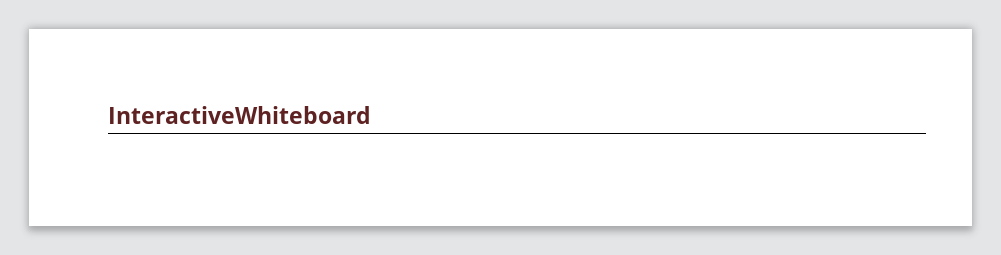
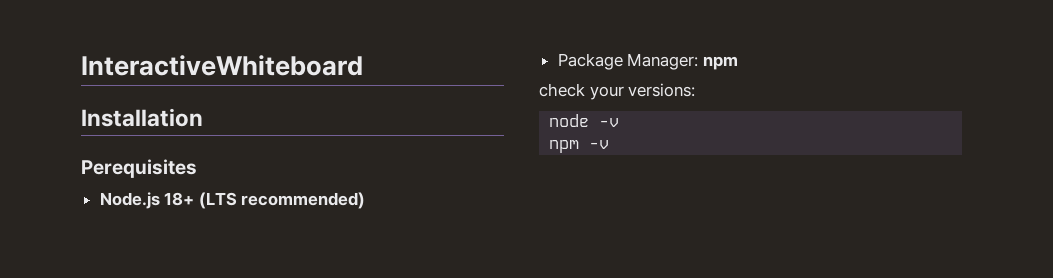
+ Installation
+ Perequisites
+ Node.js 18+ (LTS recommended)
+ Package Manager: npm
+ check your versions:
+ node -v
+ npm -v

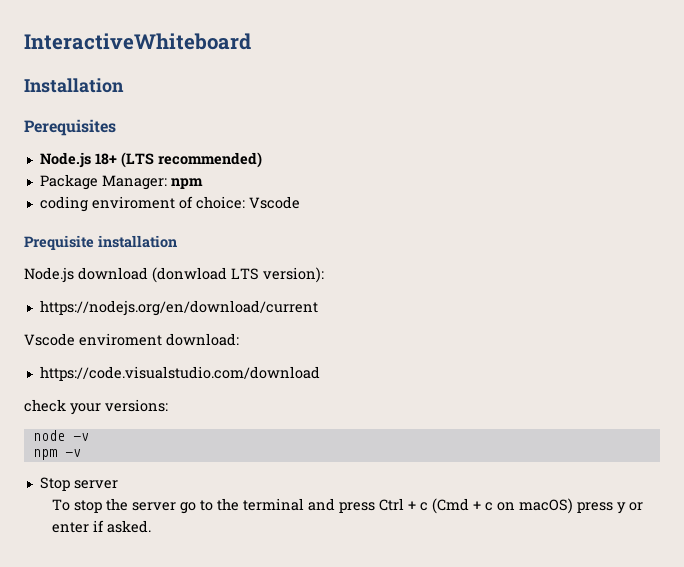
+ coding enviroment of choice: Vscode
+ Prequisite installation
+ Node.js download (donwload LTS version):
+ https://nodejs.org/en/download/current
+ Vscode enviroment download:
+ https://code.visualstudio.com/download
+ Stop server
+ To stop the server go to the terminal and press Ctrl + c (Cmd + c on macOS) press y or enter if asked.

